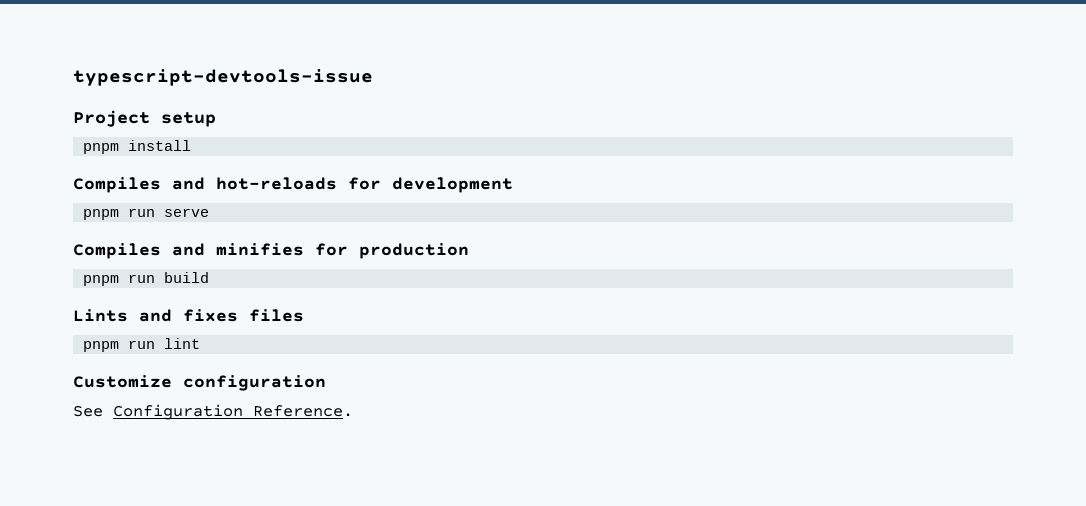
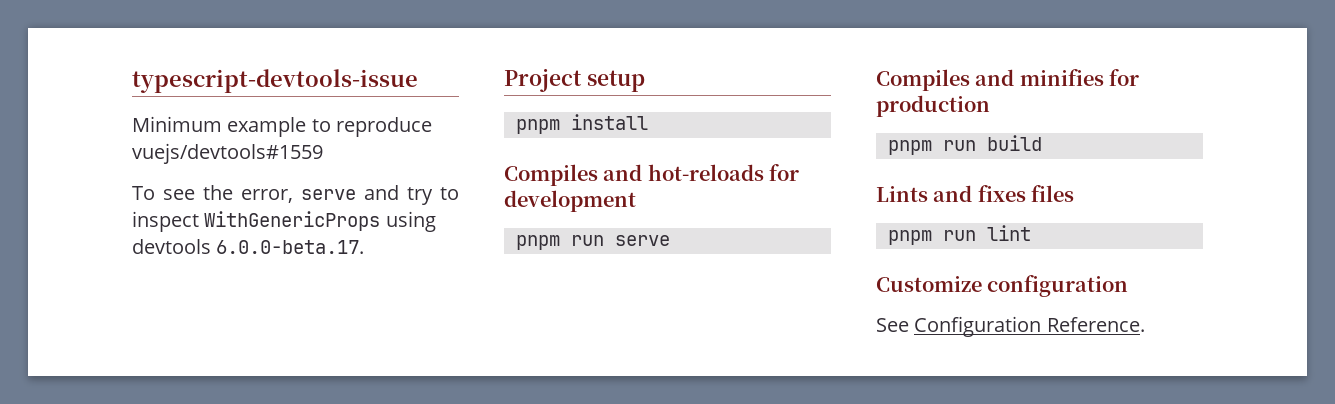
+ Minimum example to reproduce vuejs/devtools#1559
+ To see the error, serve and try to inspect WithGenericProps using devtools 6.0.0-beta.17.

